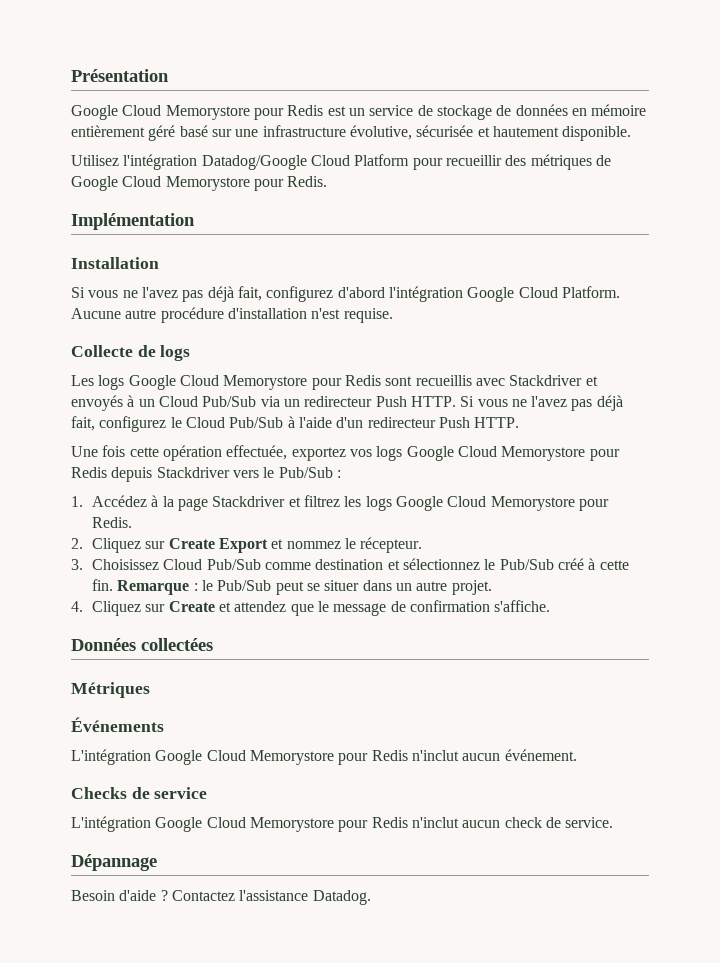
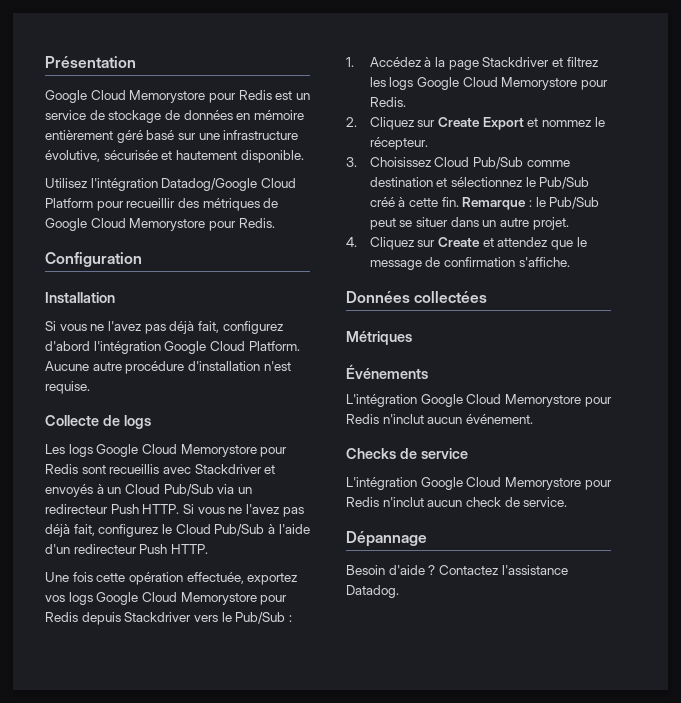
- Implémentation
+ Configuration

